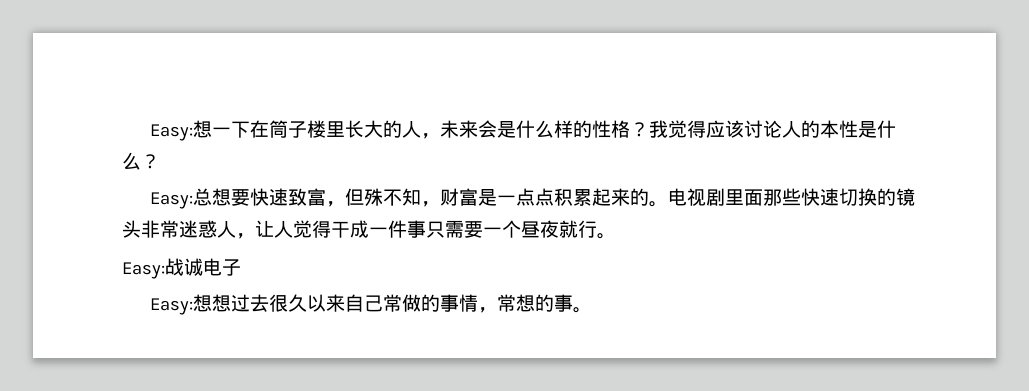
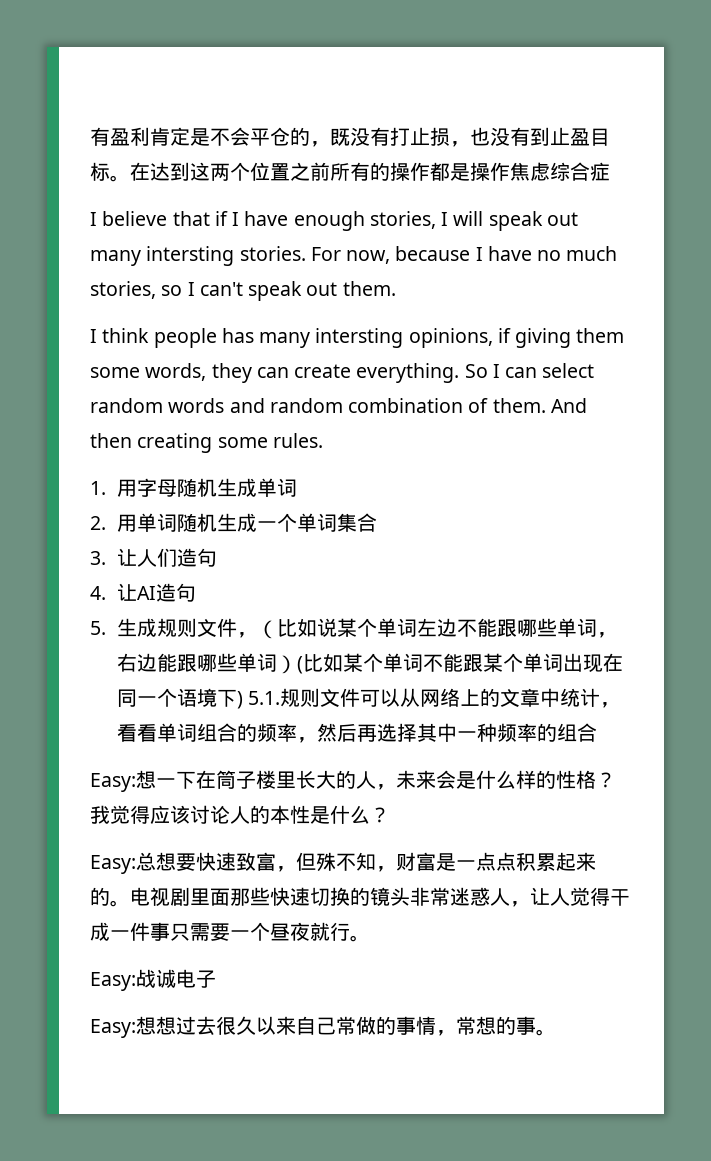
+ 有盈利肯定是不会平仓的，既没有打止损，也没有到止盈目标。在达到这两个位置之前所有的操作都是操作焦虑综合症
+ I believe that if I have enough stories, I will speak out many intersting stories. For now, because I have no much stories, so I can't speak out them.
+ I think people has many intersting opinions, if giving them some words, they can create everything. So I can select random words and random combination of them. And then creating some rules.
+ 1.用字母随机生成单词
+ 2.用单词随机生成一个单词集合
+ 3.让人们造句
+ 4.让AI造句
+ 5.生成规则文件，（比如说某个单词左边不能跟哪些单词，右边能跟哪些单词）(比如某个单词不能跟某个单词出现在同一个语境下) 5.1.规则文件可以从网络上的文章中统计，看看单词组合的频率，然后再选择其中一种频率的组合

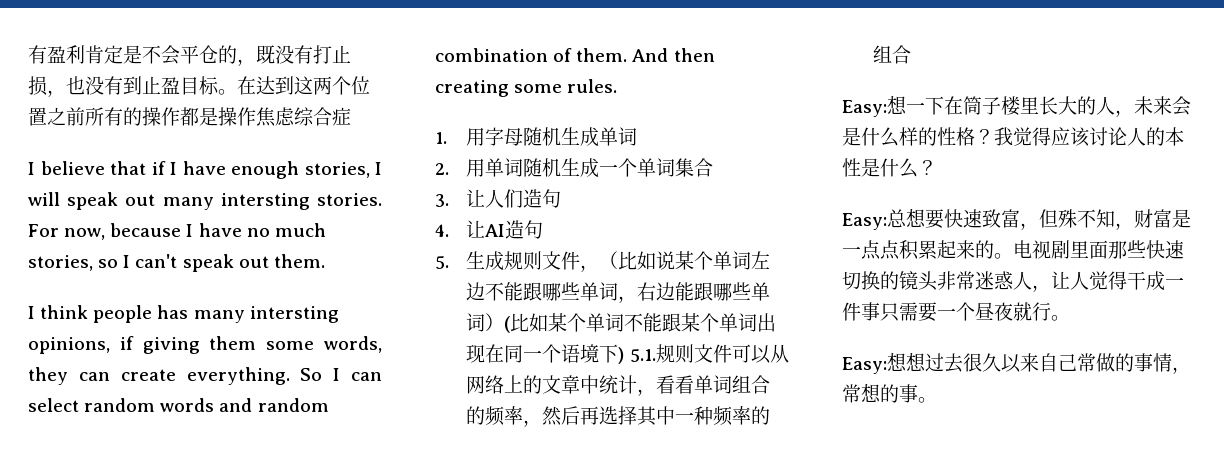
- Easy:战诚电子

